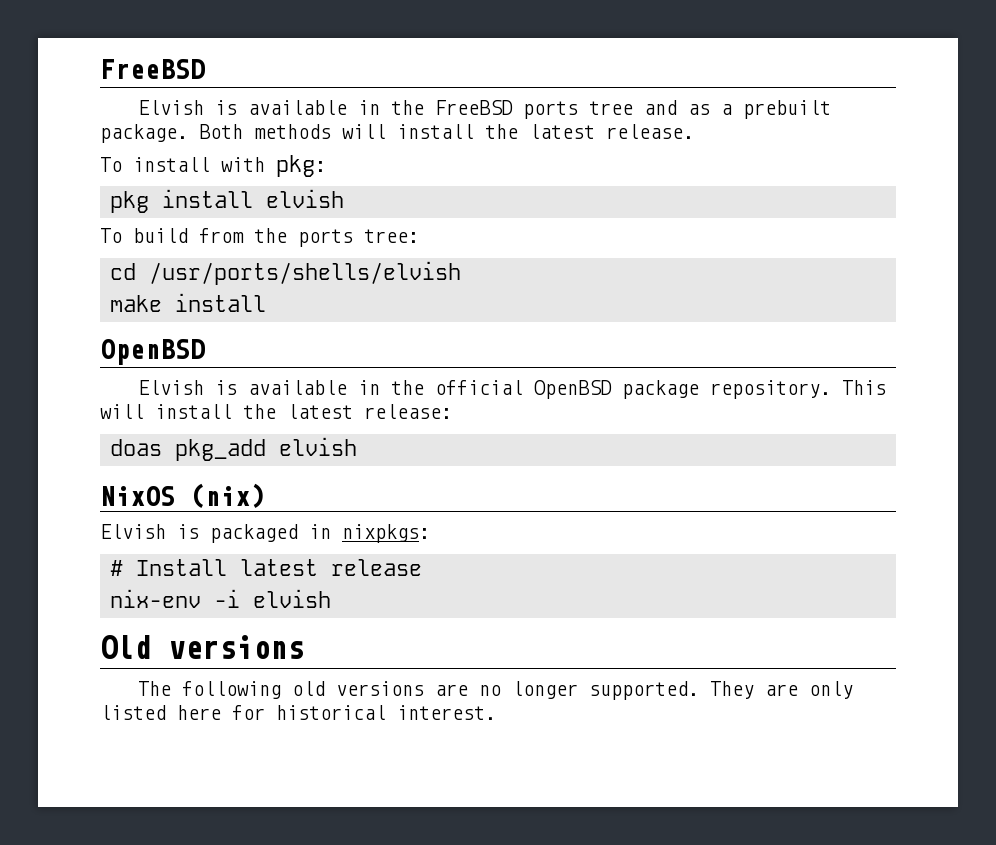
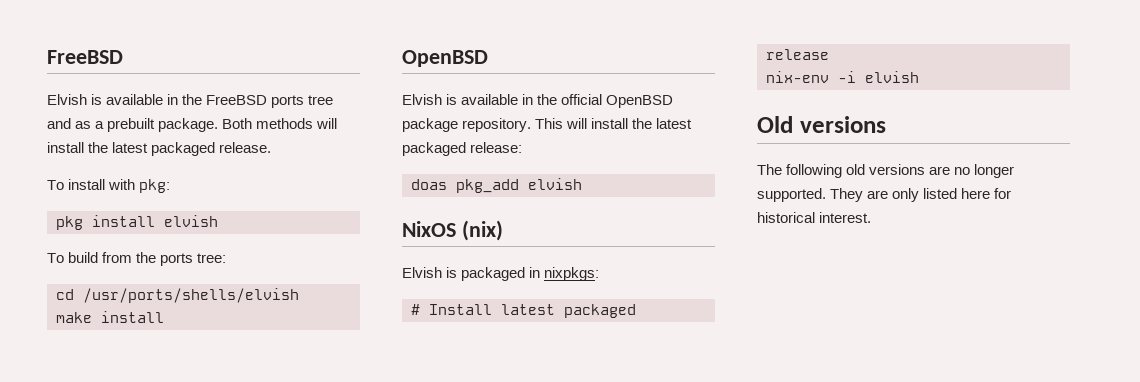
- Both methods will install the latest release.
+ Both methods will install the latest packaged release.
- This will install the latest release:
+ This will install the latest packaged release:
- # Install latest release
+ # Install latest packaged release

